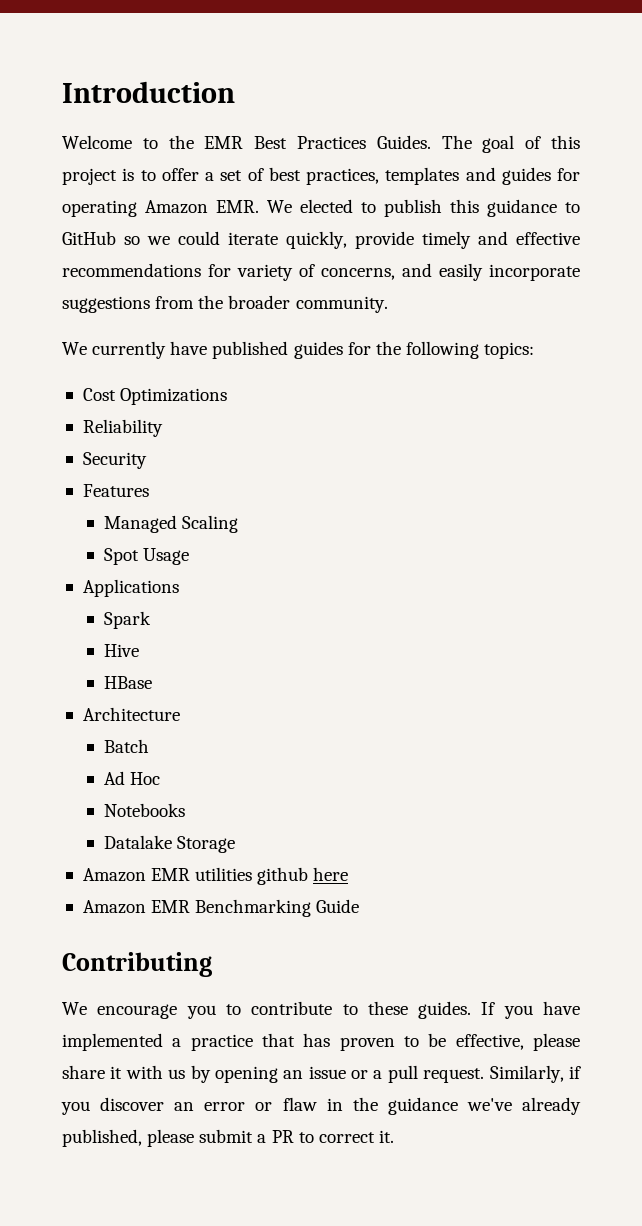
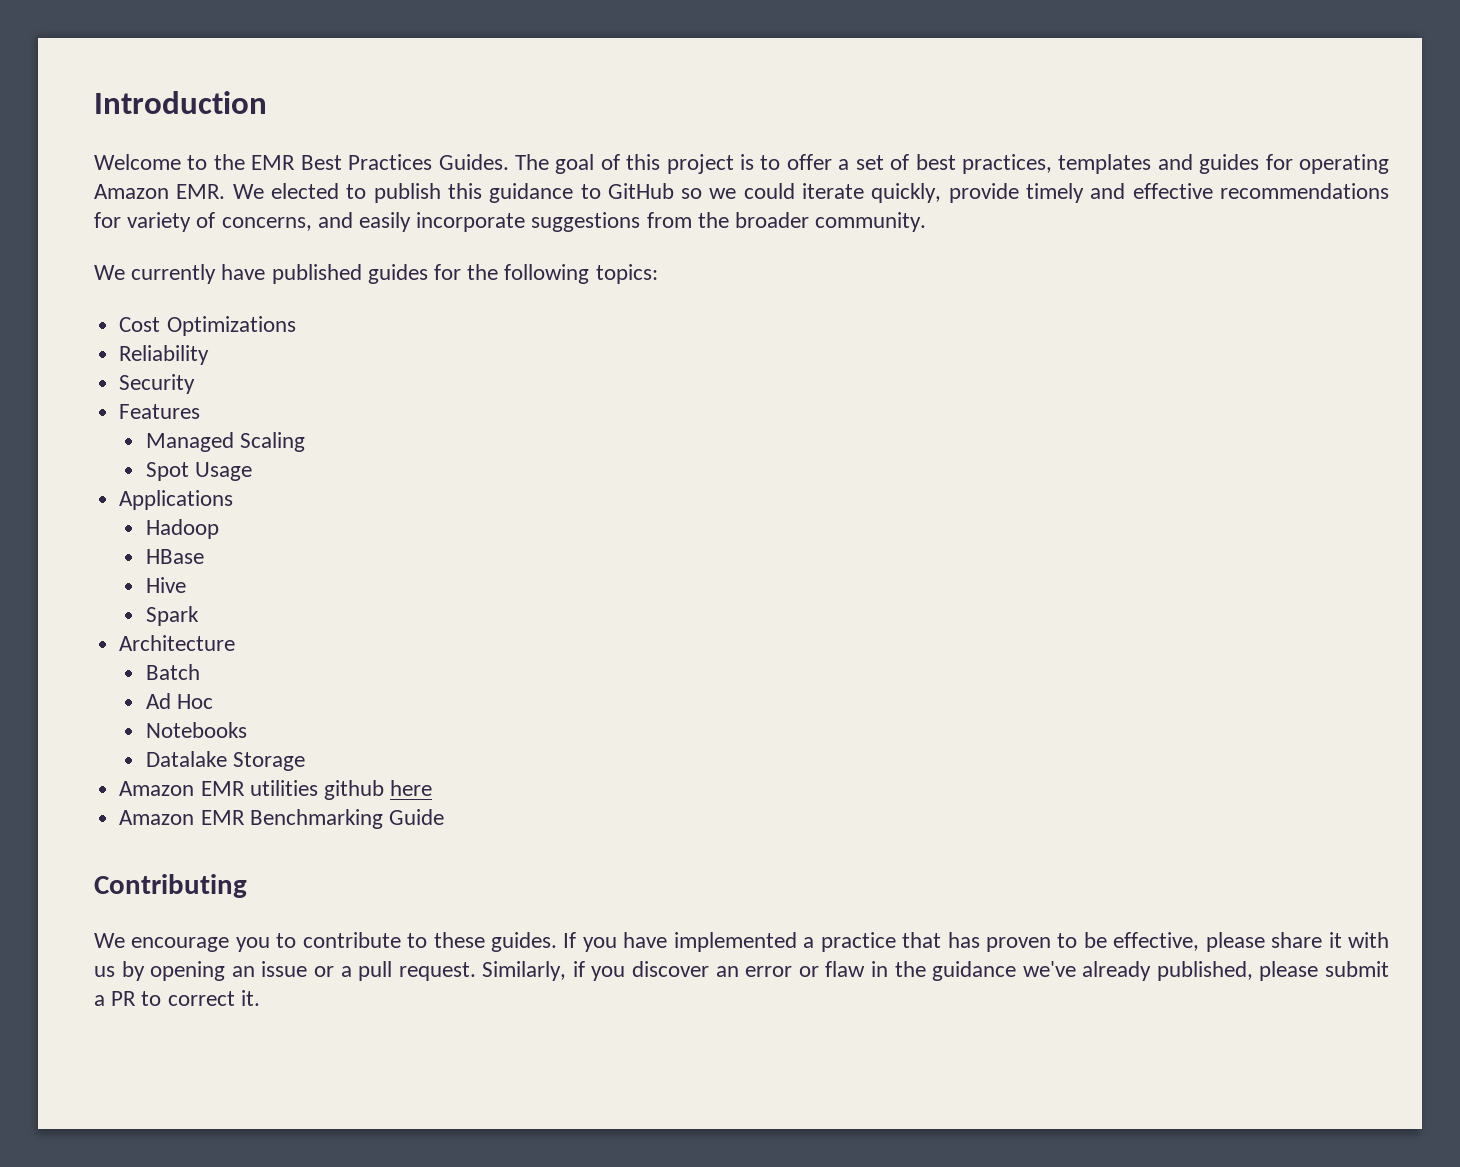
- Spark
+ Hadoop
+ HBase
- HBase
+ Spark

